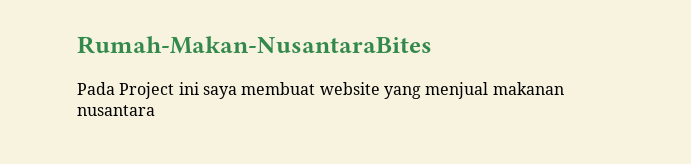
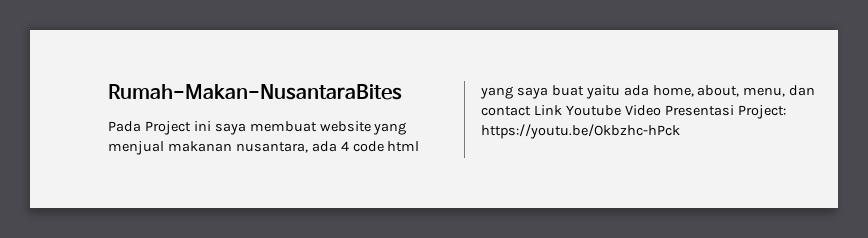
- Pada Project ini saya membuat website yang menjual makanan nusantara
+ Pada Project ini saya membuat website yang menjual makanan nusantara, ada 4 code html yang saya buat yaitu ada home, about, menu, dan contact Link Youtube Video Presentasi Project: https://youtu.be/Okbzhc-hPck

